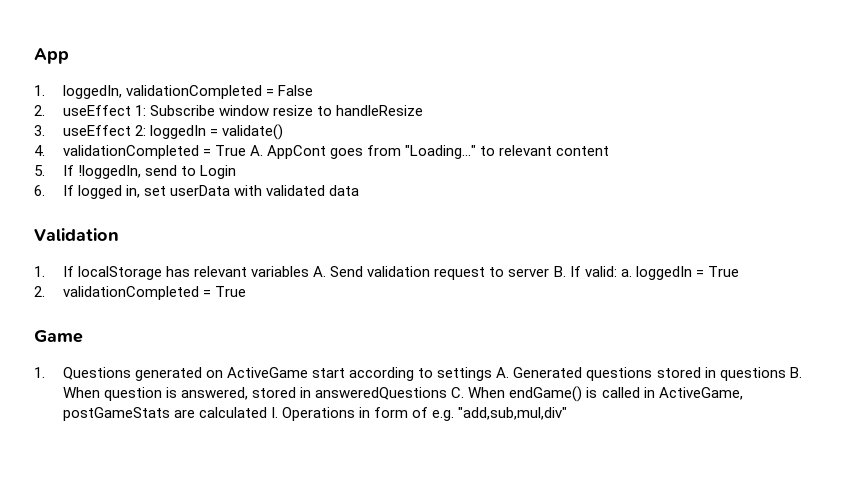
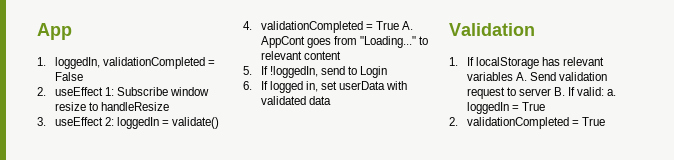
- Game
- 1. Questions generated on ActiveGame start according to settings A. Generated questions stored in questions B. When question is answered, stored in answeredQuestions C. When endGame() is called in ActiveGame, postGameStats are calculated I. Operations in form of e.g. "add,sub,mul,div"

